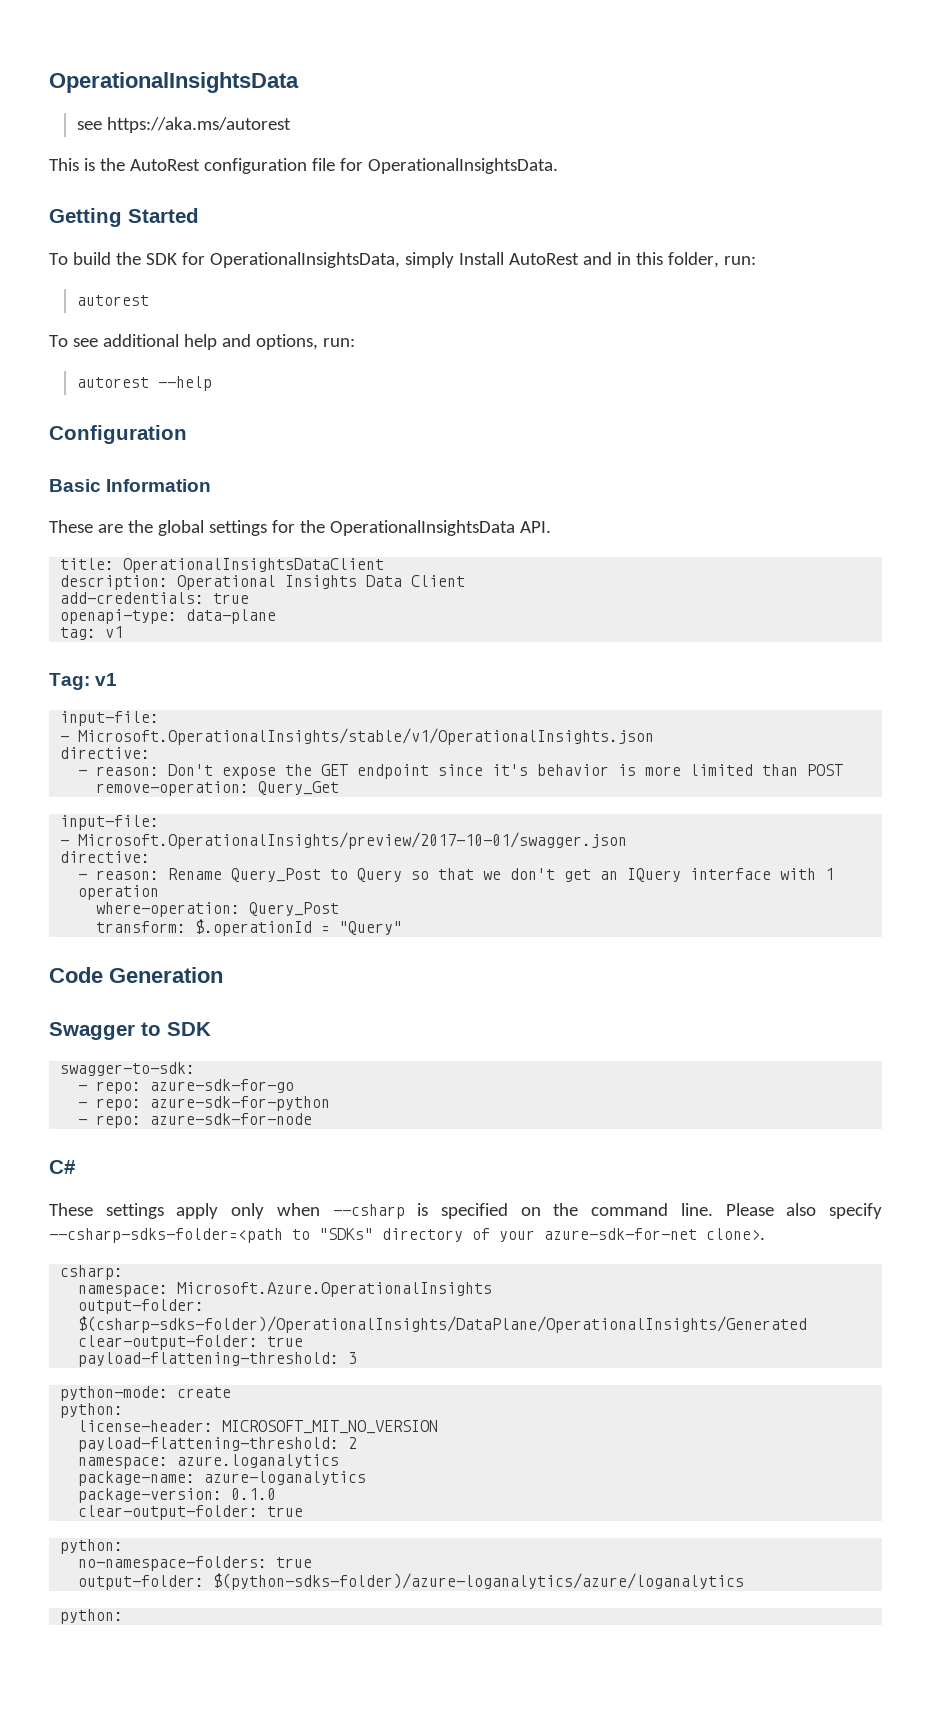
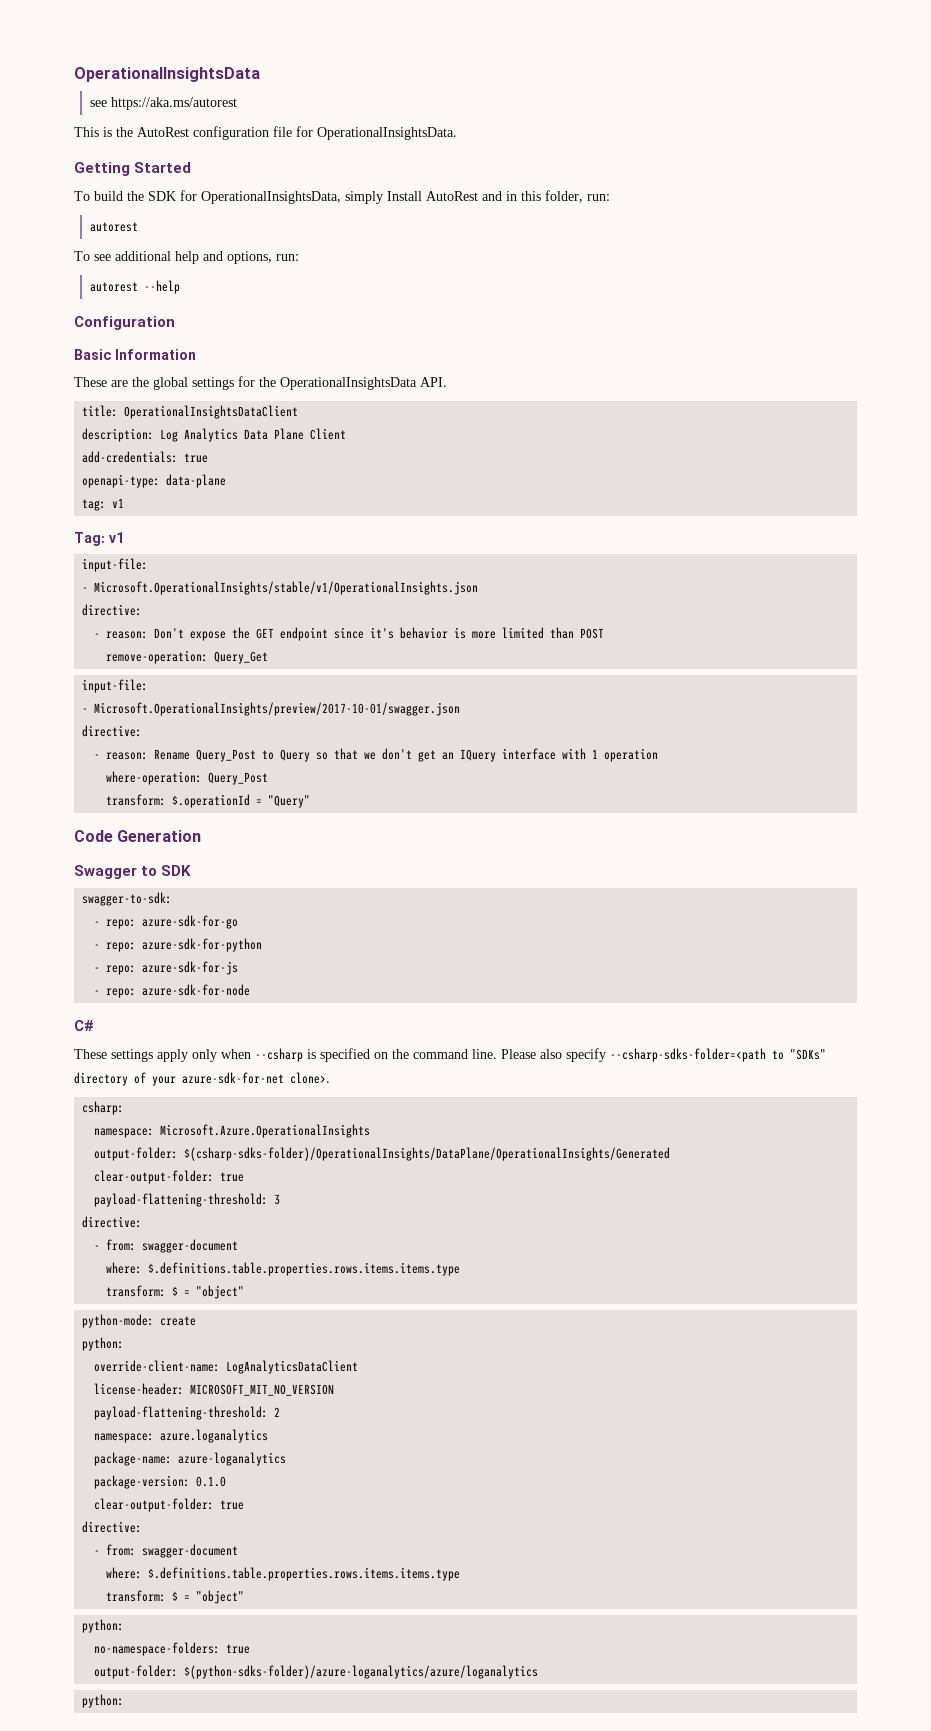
- description: Operational Insights Data Client
+ description: Log Analytics Data Plane Client
+ - repo: azure-sdk-for-js
  payload-flattening-threshold: 3
+ directive:
+ - from: swagger-document
+ where: $.definitions.table.properties.rows.items.items.type
+ transform: $ = "object"
+ override-client-name: LogAnalyticsDataClient
  package-version: 0.1.0
  clear-output-folder: true
+ directive:
+ - from: swagger-document
+ where: $.definitions.table.properties.rows.items.items.type
+ transform: $ = "object"

